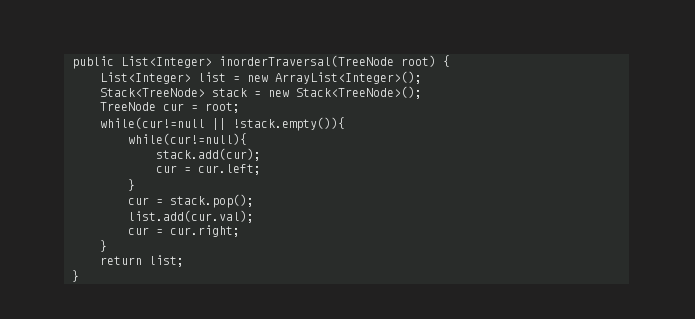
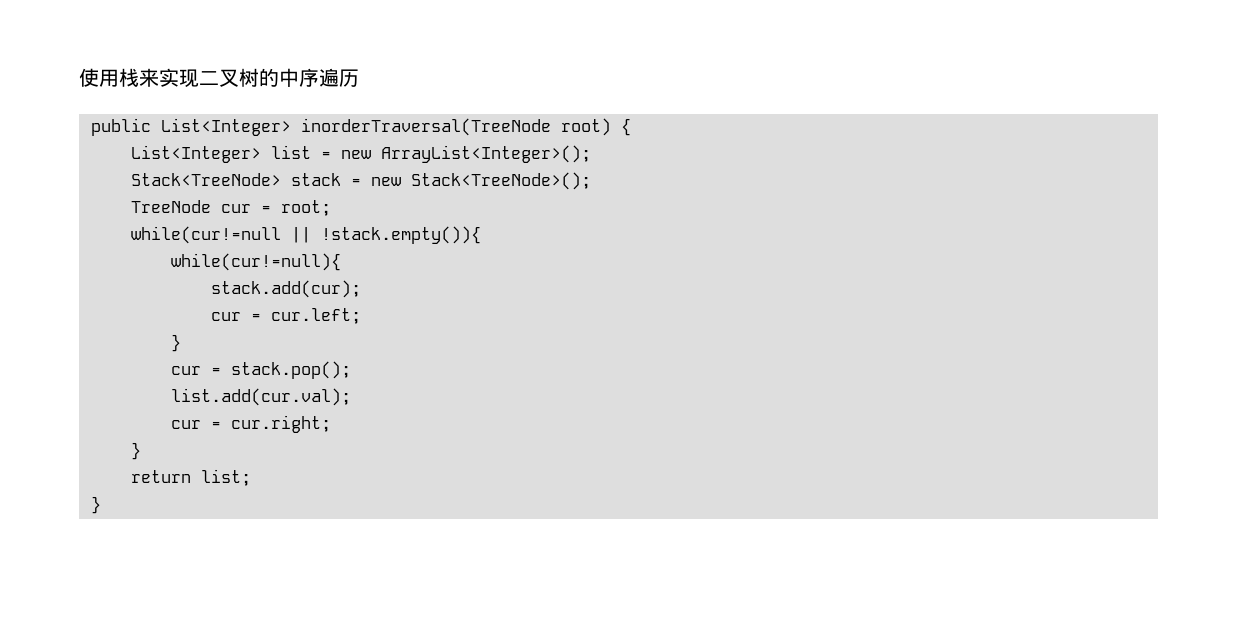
+ 使用栈来实现二叉树的中序遍历

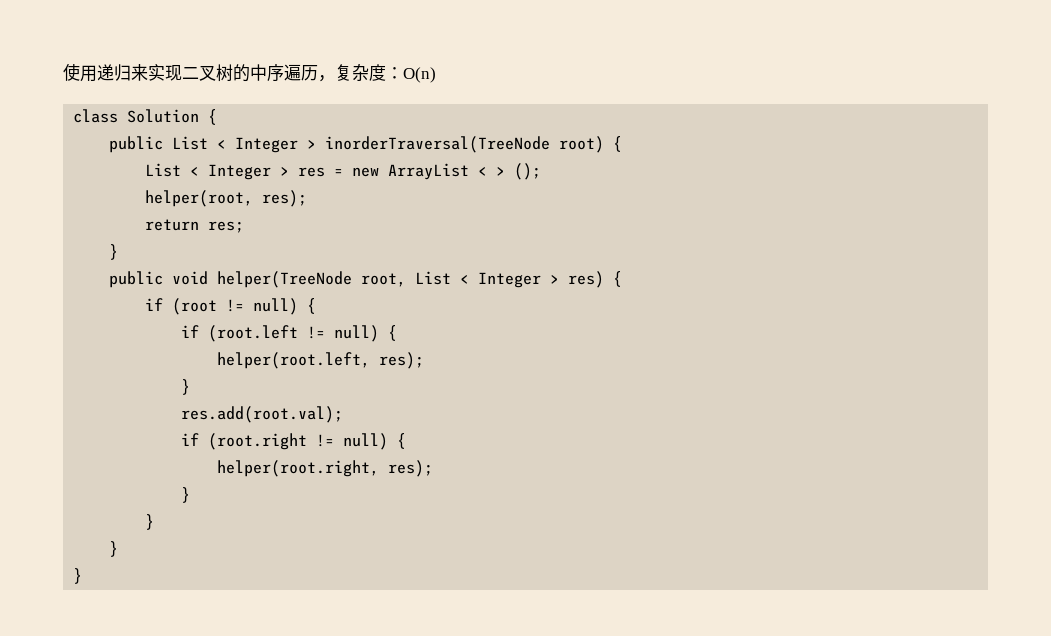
- 使用栈来实现二叉树的中序遍历
- public List<Integer> inorderTraversal(TreeNode root) {
- List<Integer> list = new ArrayList<Integer>();
- Stack<TreeNode> stack = new Stack<TreeNode>();
- TreeNode cur = root;
- while(cur!=null || !stack.empty()){
- while(cur!=null){
- stack.add(cur);
- cur = cur.left;
+ 使用递归来实现二叉树的中序遍历，复杂度：O(n)
+ class Solution {
+ public List < Integer > inorderTraversal(TreeNode root) {
+ List < Integer > res = new ArrayList < > ();
+ helper(root, res);
+ return res;
  }
- cur = stack.pop();
- list.add(cur.val);
- cur = cur.right;
+ public void helper(TreeNode root, List < Integer > res) {
+ if (root != null) {
+ if (root.left != null) {
+ helper(root.left, res);
  }
- return list;
+ res.add(root.val);
+ if (root.right != null) {
+ helper(root.right, res);
+ }
+ }
+ }

